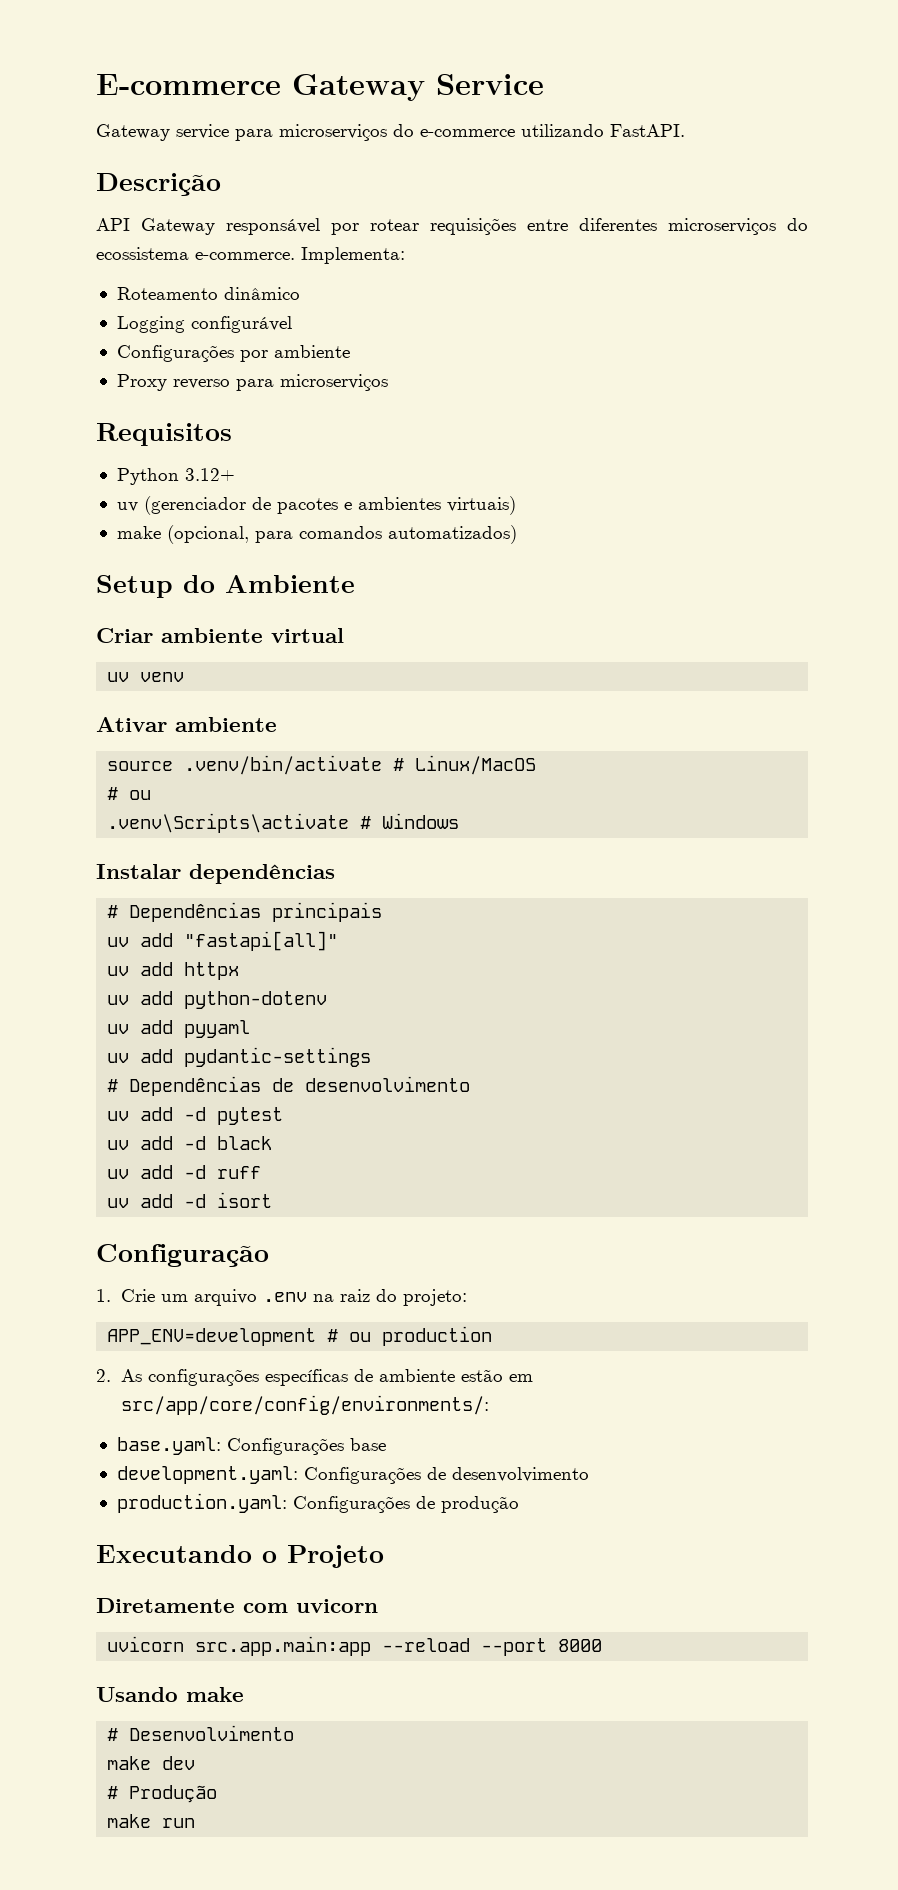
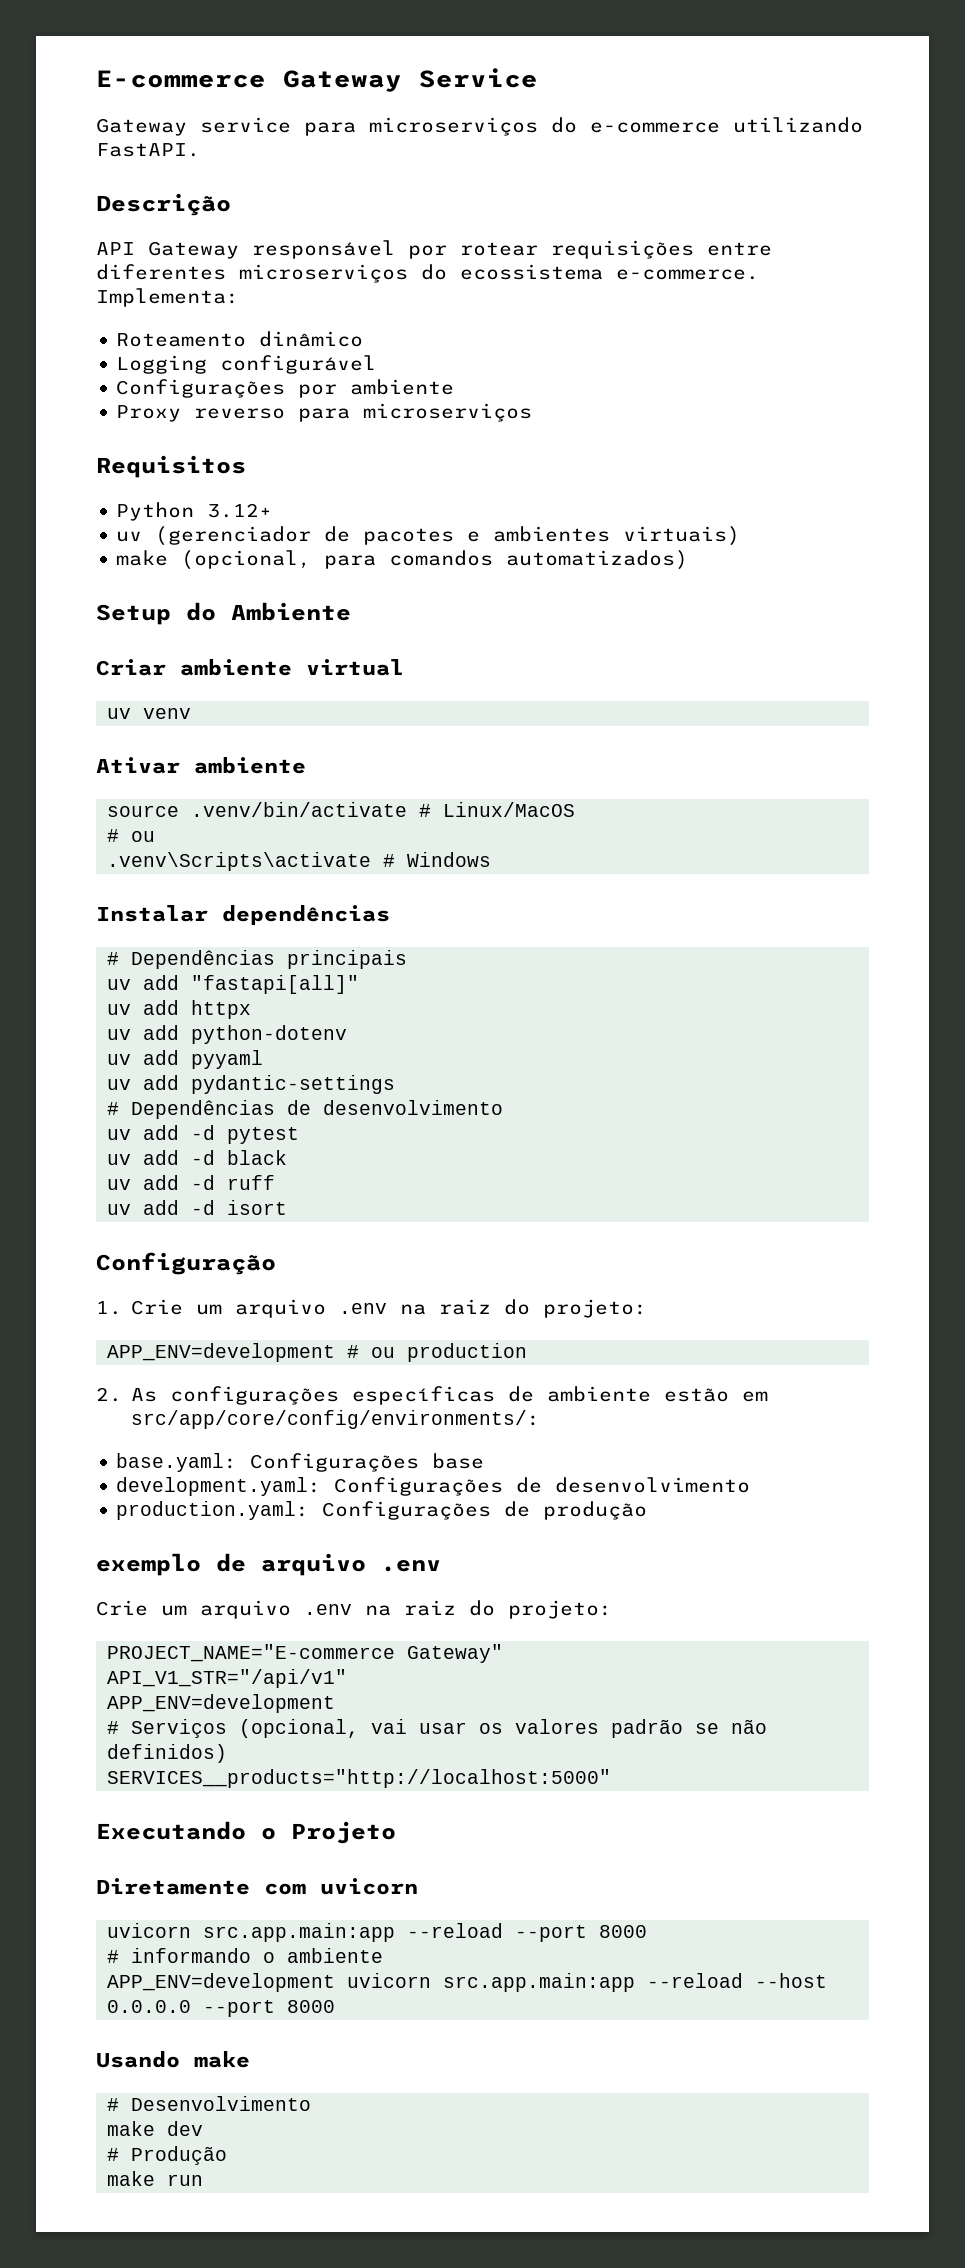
+ exemplo de arquivo .env
+ Crie um arquivo .env na raiz do projeto:
+ PROJECT_NAME="E-commerce Gateway"
+ API_V1_STR="/api/v1"
+ APP_ENV=development
+ # Serviços (opcional, vai usar os valores padrão se não definidos)
+ SERVICES__products="http://localhost:5000"
+ # informando o ambiente
+ APP_ENV=development uvicorn src.app.main:app --reload --host 0.0.0.0 --port 8000

